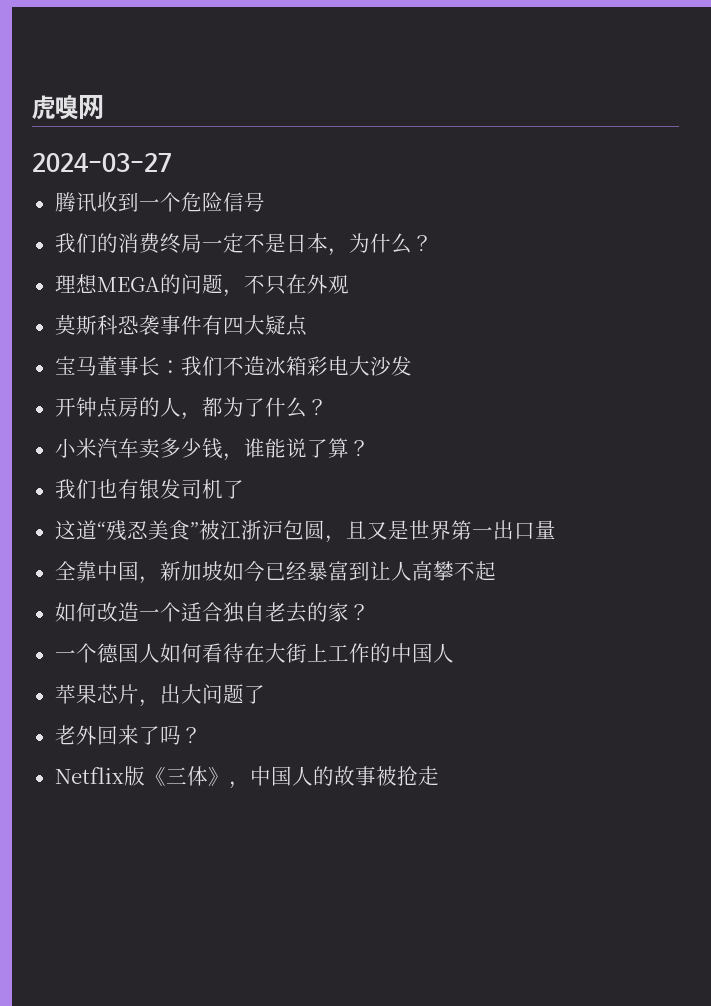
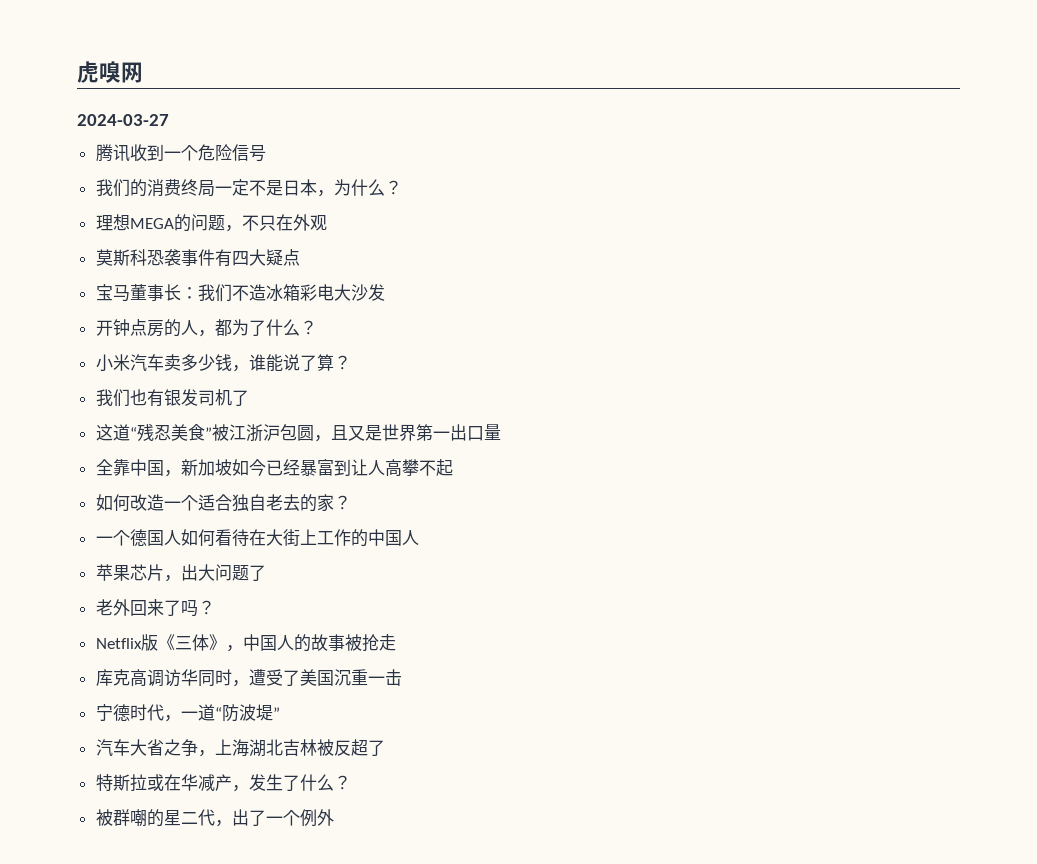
+ 库克高调访华同时，遭受了美国沉重一击
+ 宁德时代，一道“防波堤”
+ 汽车大省之争，上海湖北吉林被反超了
+ 特斯拉或在华减产，发生了什么？
+ 被群嘲的星二代，出了一个例外

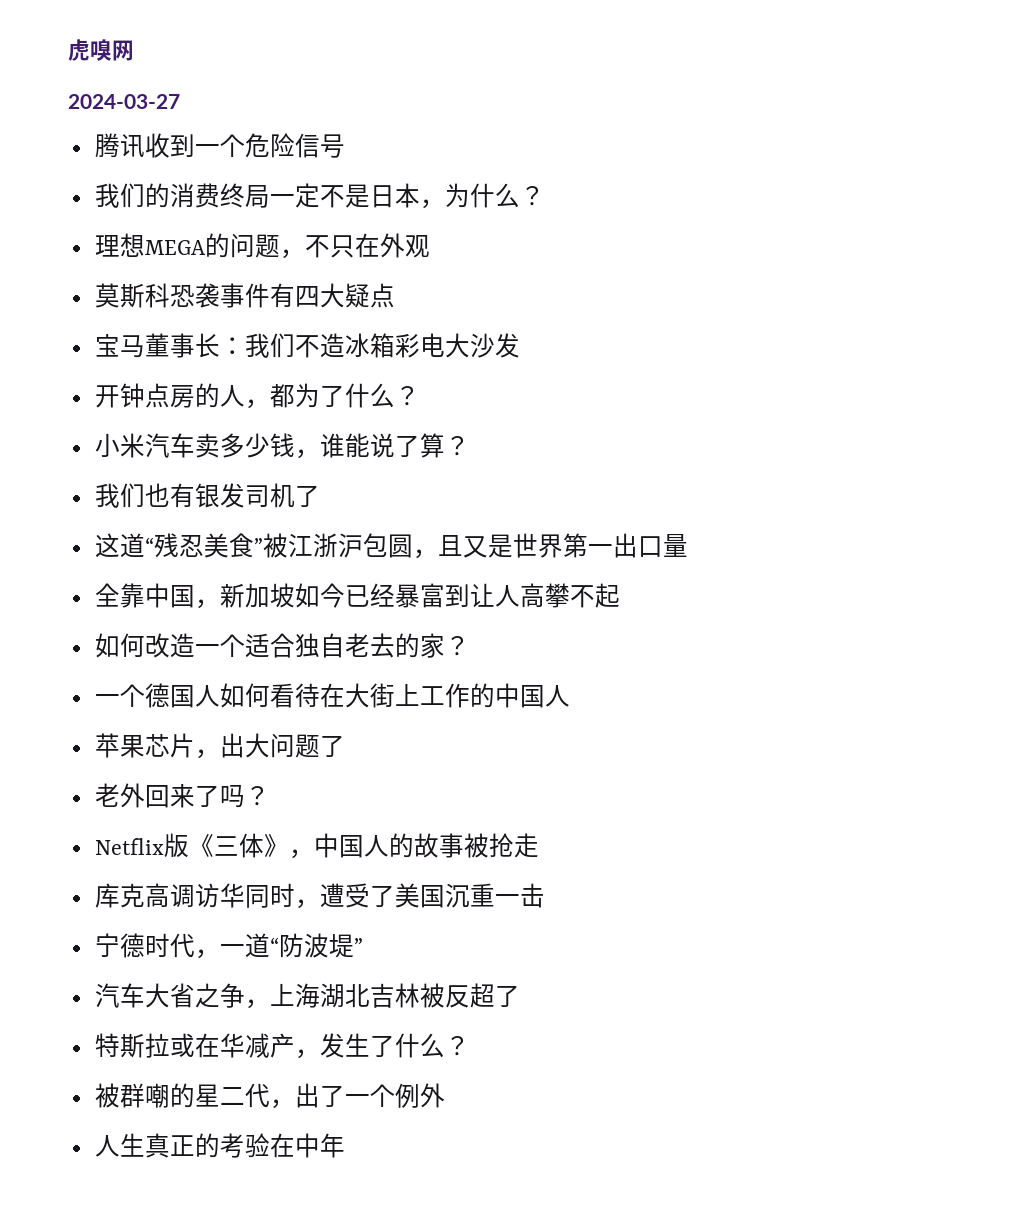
+ 人生真正的考验在中年

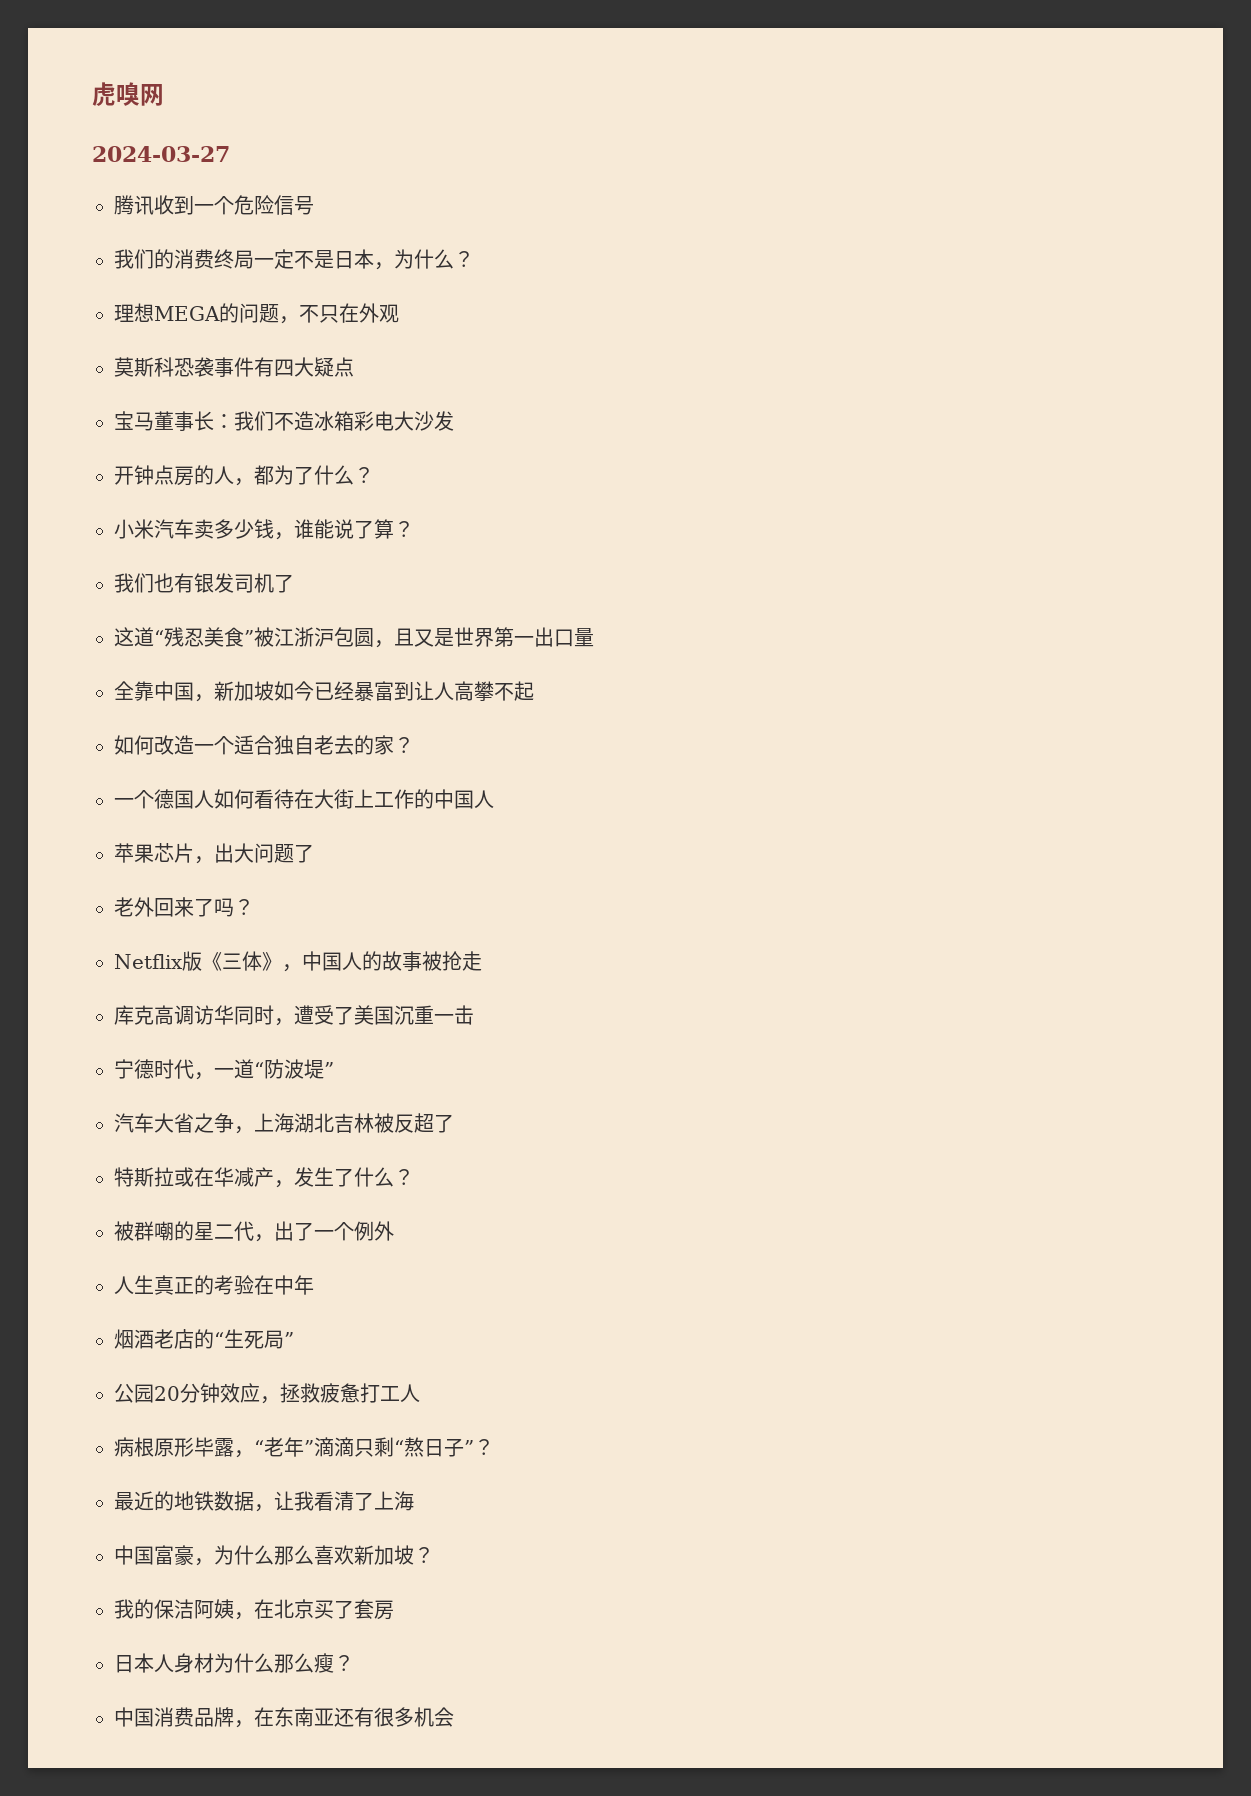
+ 烟酒老店的“生死局”
+ 公园20分钟效应，拯救疲惫打工人
+ 病根原形毕露，“老年”滴滴只剩“熬日子”？
+ 最近的地铁数据，让我看清了上海
+ 中国富豪，为什么那么喜欢新加坡？
+ 我的保洁阿姨，在北京买了套房
+ 日本人身材为什么那么瘦？
+ 中国消费品牌，在东南亚还有很多机会

